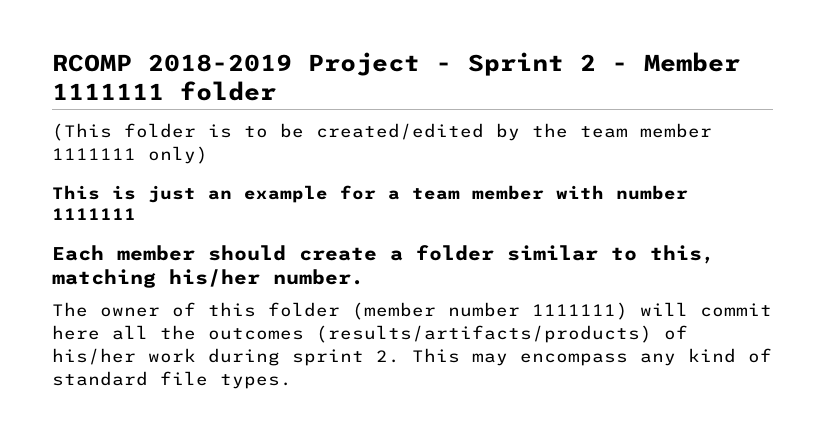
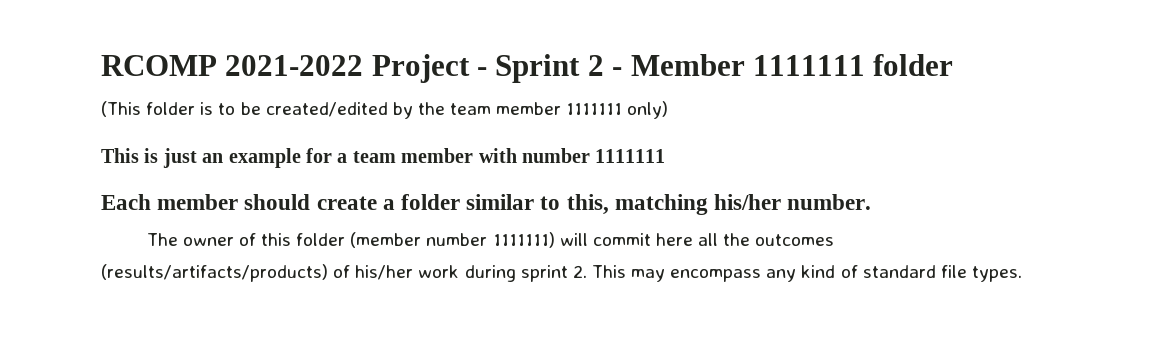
- RCOMP 2018-2019 Project - Sprint 2 - Member 1111111 folder
+ RCOMP 2021-2022 Project - Sprint 2 - Member 1111111 folder

